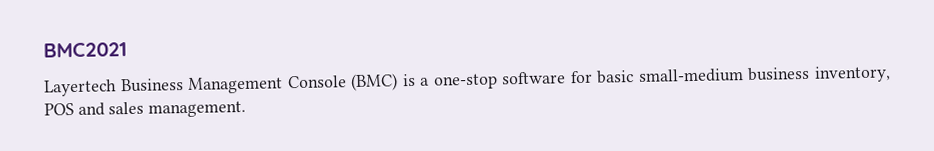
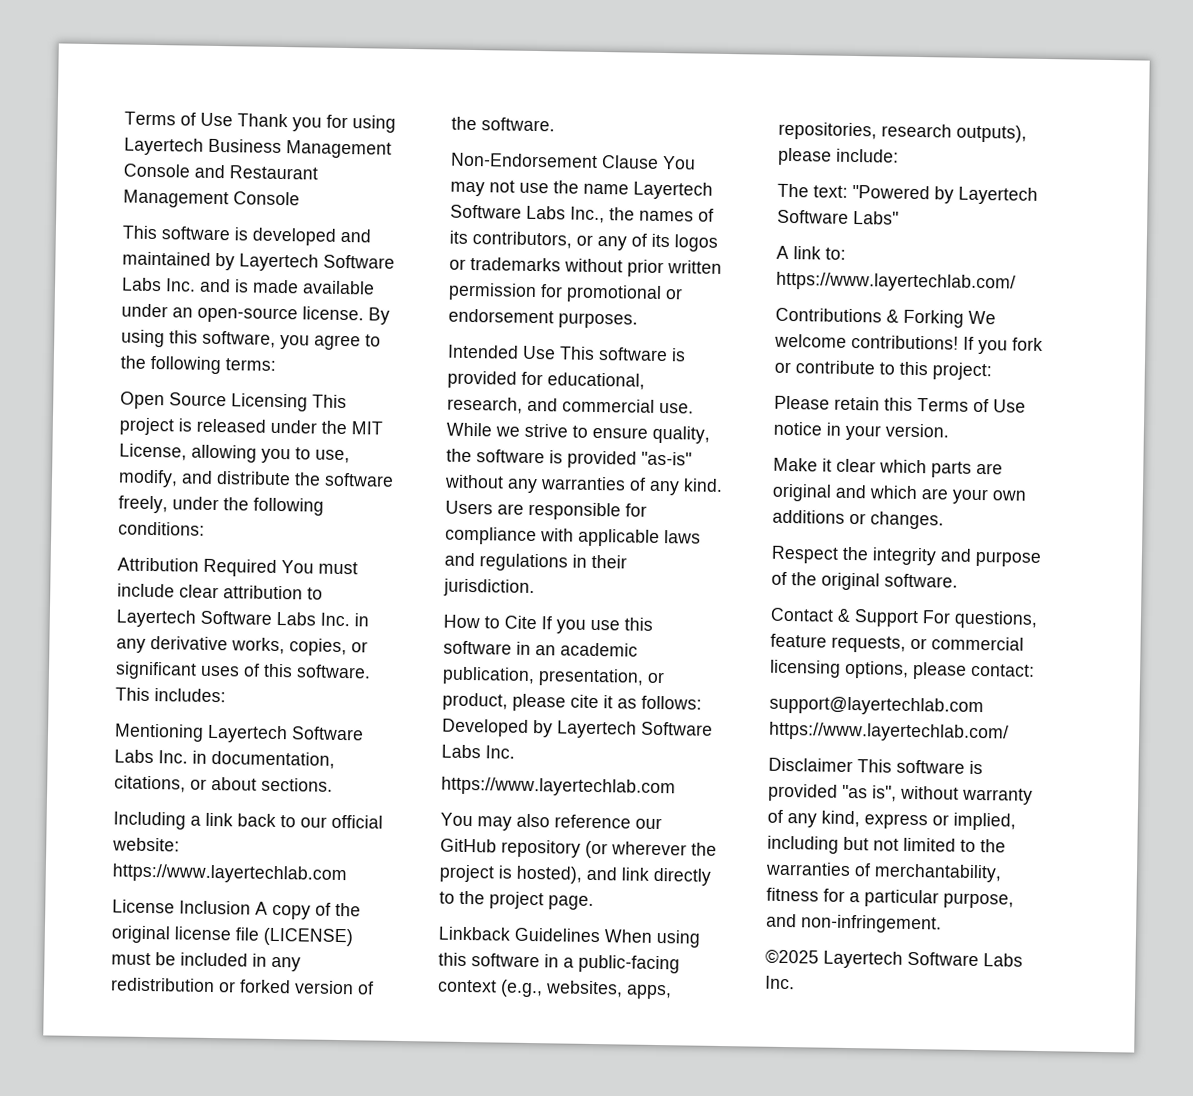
- BMC2021
- Layertech Business Management Console (BMC) is a one-stop software for basic small-medium business inventory, POS and sales management.
+ Terms of Use Thank you for using Layertech Business Management Console and Restaurant Management Console
+ This software is developed and maintained by Layertech Software Labs Inc. and is made available under an open-source license. By using this software, you agree to the following terms:
+ Open Source Licensing This project is released under the MIT License, allowing you to use, modify, and distribute the software freely, under the following conditions:
+ Attribution Required You must include clear attribution to Layertech Software Labs Inc. in any derivative works, copies, or significant uses of this software. This includes:
+ Mentioning Layertech Software Labs Inc. in documentation, citations, or about sections.
+ Including a link back to our official website: https://www.layertechlab.com
+ License Inclusion A copy of the original license file (LICENSE) must be included in any redistribution or forked version of the software.
+ Non-Endorsement Clause You may not use the name Layertech Software Labs Inc., the names of its contributors, or any of its logos or trademarks without prior written permission for promotional or endorsement purposes.
+ Intended Use This software is provided for educational, research, and commercial use. While we strive to ensure quality, the software is provided "as-is" without any warranties of any kind. Users are responsible for compliance with applicable laws and regulations in their jurisdiction.
+ How to Cite If you use this software in an academic publication, presentation, or product, please cite it as follows: Developed by Layertech Software Labs Inc.
+ https://www.layertechlab.com
+ You may also reference our GitHub repository (or wherever the project is hosted), and link directly to the project page.
+ Linkback Guidelines When using this software in a public-facing context (e.g., websites, apps, repositories, research outputs), please include:
+ The text: "Powered by Layertech Software Labs"
+ A link to: https://www.layertechlab.com/
+ Contributions & Forking We welcome contributions! If you fork or contribute to this project:
+ Please retain this Terms of Use notice in your version.
+ Make it clear which parts are original and which are your own additions or changes.
+ Respect the integrity and purpose of the original software.
+ Contact & Support For questions, feature requests, or commercial licensing options, please contact:
+ support@layertechlab.com https://www.layertechlab.com/
+ Disclaimer This software is provided "as is", without warranty of any kind, express or implied, including but not limited to the warranties of merchantability, fitness for a particular purpose, and non-infringement.
+ ©2025 Layertech Software Labs Inc.

